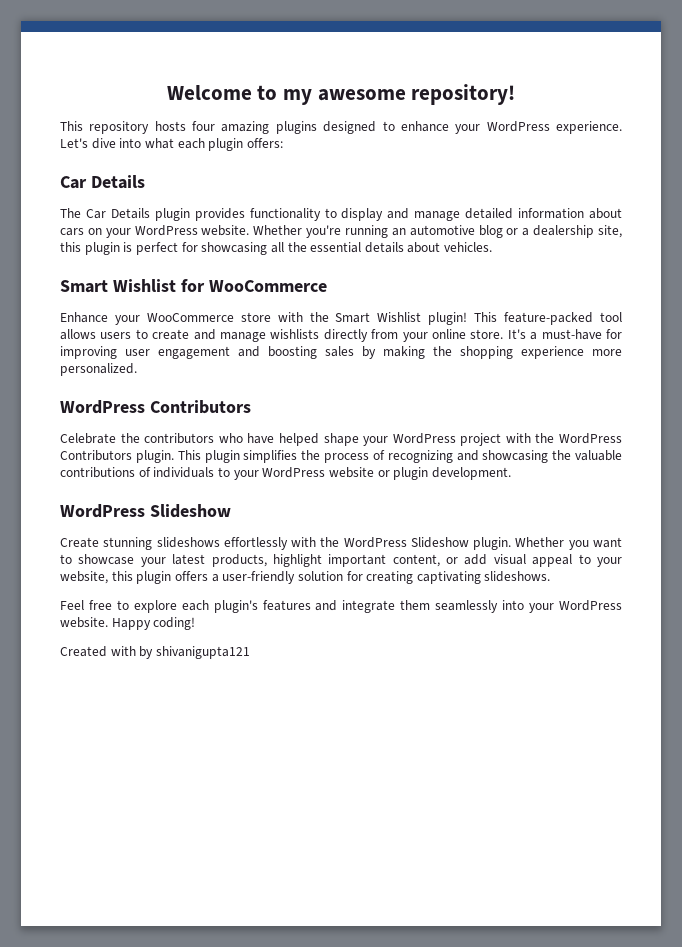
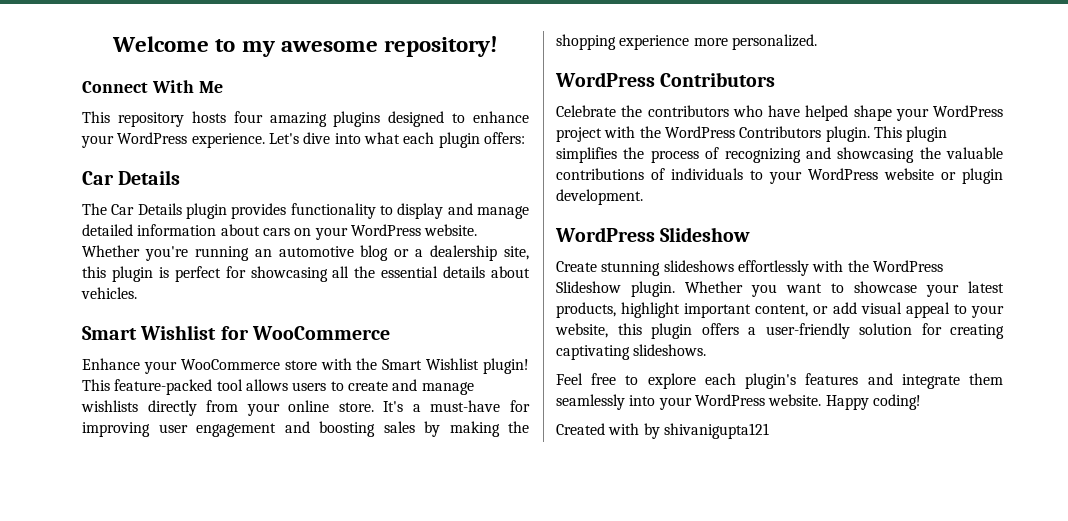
+ Connect With Me

